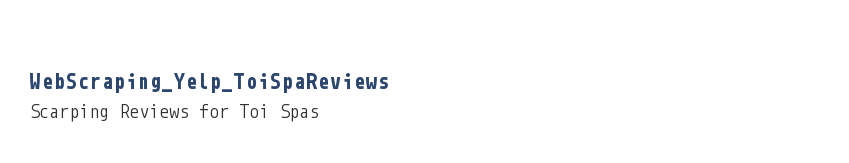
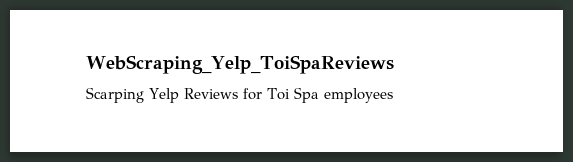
- Scarping Reviews for Toi Spas
+ Scarping Yelp Reviews for Toi Spa employees

